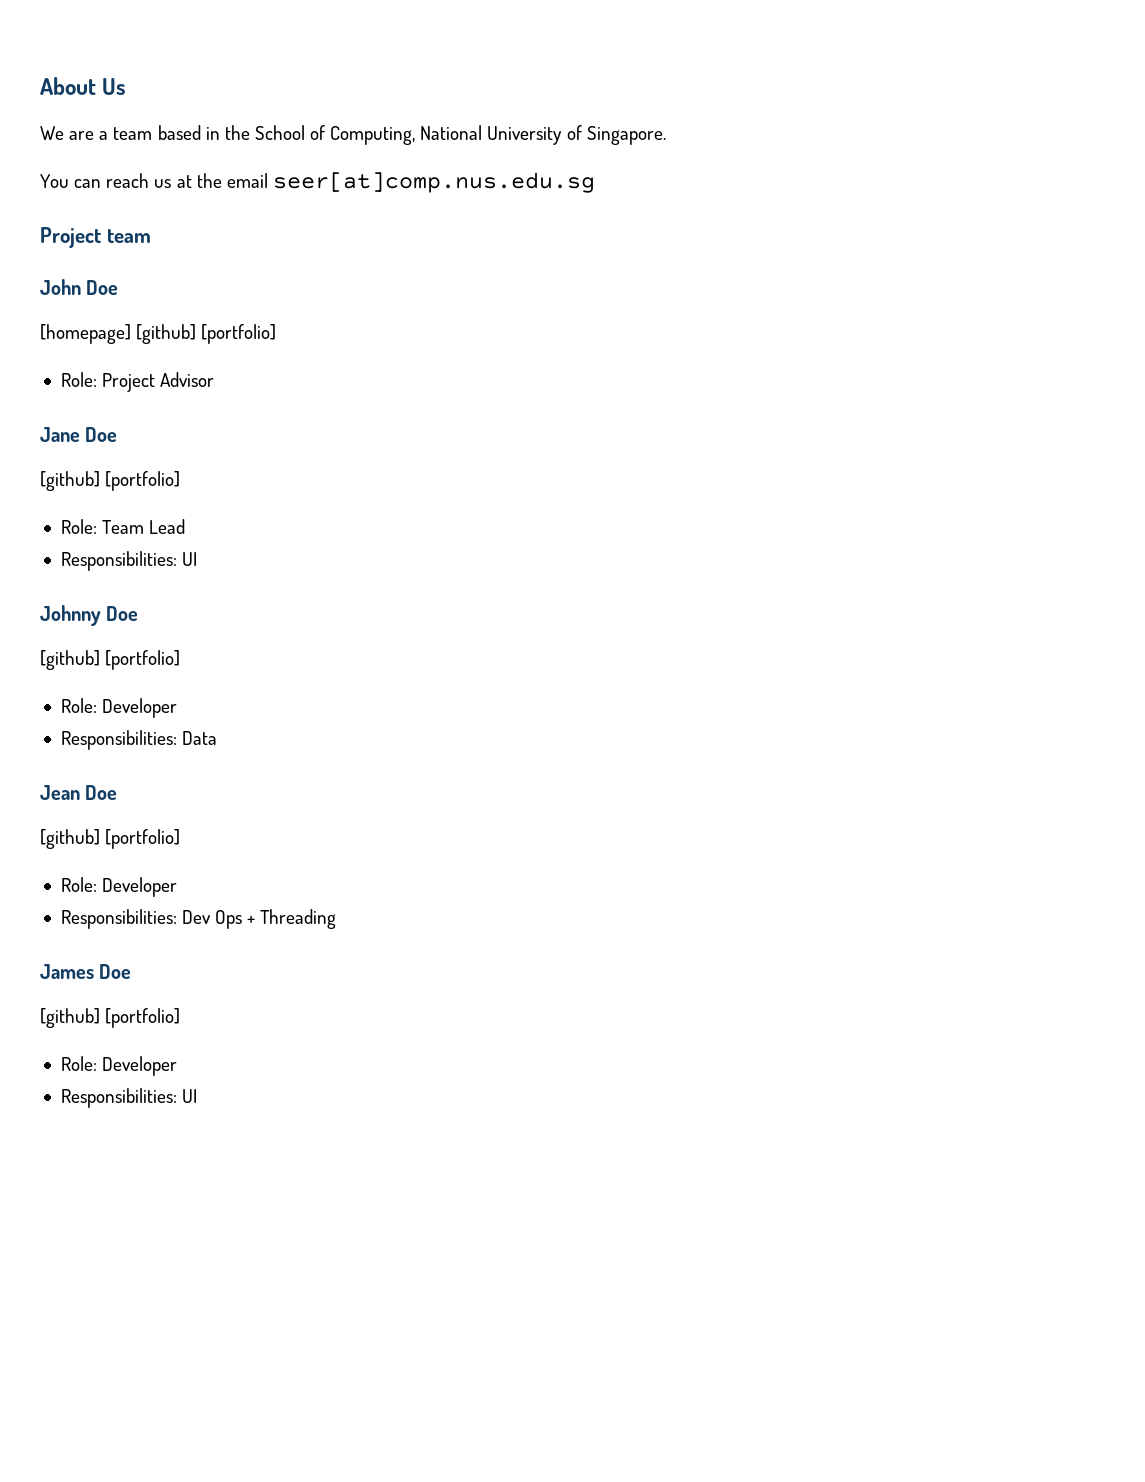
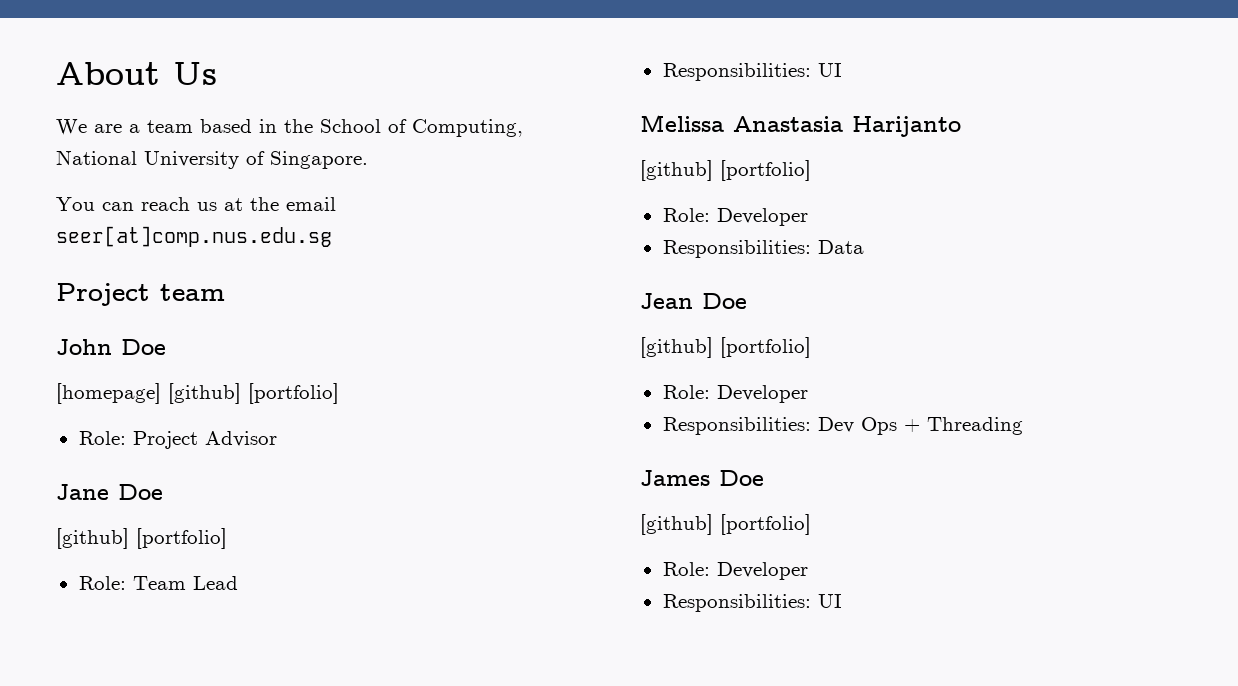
- Johnny Doe
+ Melissa Anastasia Harijanto

